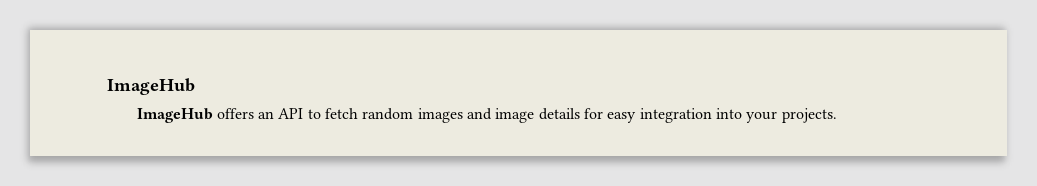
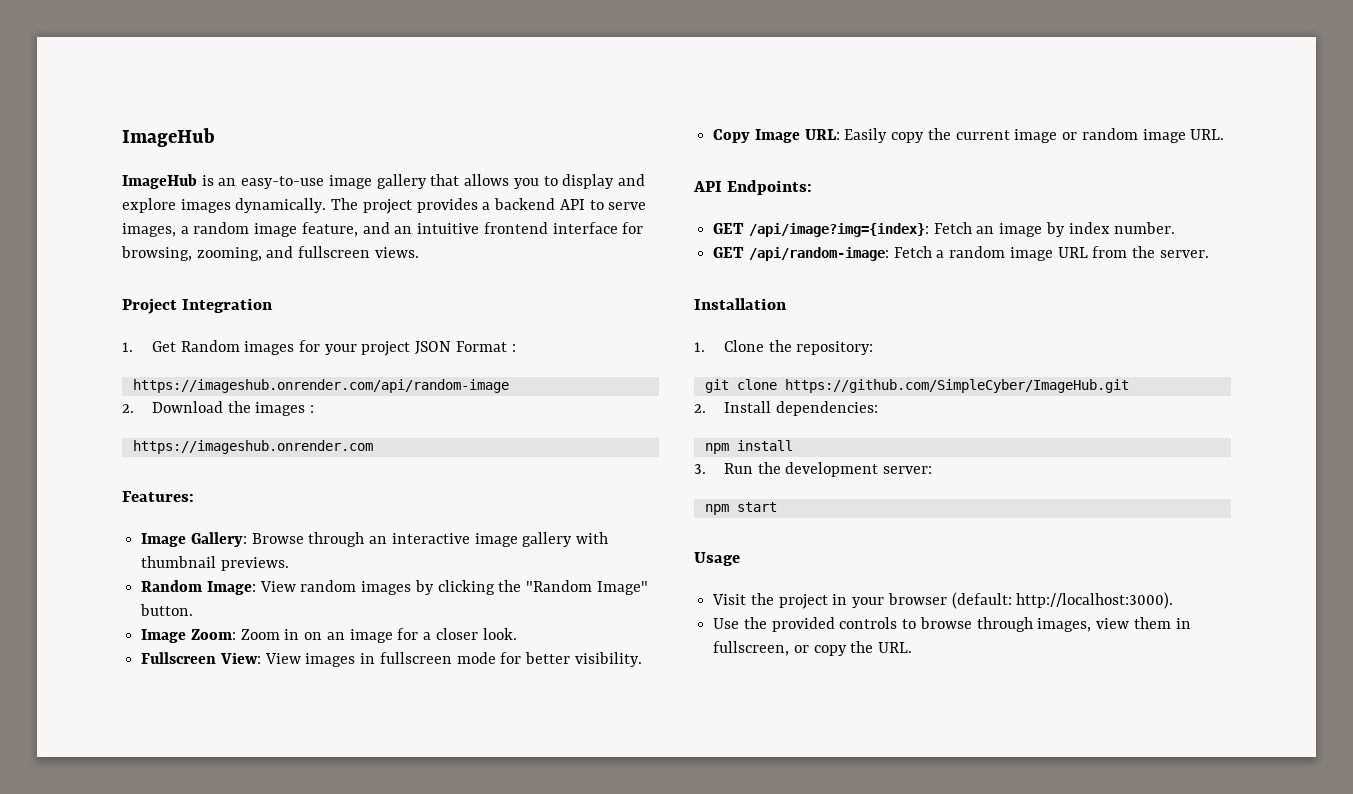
- ImageHub offers an API to fetch random images and image details for easy integration into your projects.
+ ImageHub is an easy-to-use image gallery that allows you to display and explore images dynamically. The project provides a backend API to serve images, a random image feature, and an intuitive frontend interface for browsing, zooming, and fullscreen views.
+ Project Integration
+ 1. Get Random images for your project JSON Format :
+ https://imageshub.onrender.com/api/random-image
+ 2. Download the images :
+ https://imageshub.onrender.com
+ Features:
+ Image Gallery: Browse through an interactive image gallery with thumbnail previews.
+ Random Image: View random images by clicking the "Random Image" button.
+ Image Zoom: Zoom in on an image for a closer look.
+ Fullscreen View: View images in fullscreen mode for better visibility.
+ Copy Image URL: Easily copy the current image or random image URL.
+ API Endpoints:
+ GET /api/image?img={index}: Fetch an image by index number.
+ GET /api/random-image: Fetch a random image URL from the server.
+ Installation
+ 1. Clone the repository:
+ git clone https://github.com/SimpleCyber/ImageHub.git
+ 2. Install dependencies:
+ npm install
+ 3. Run the development server:
+ npm start
+ Usage
+ Visit the project in your browser (default: http://localhost:3000).
+ Use the provided controls to browse through images, view them in fullscreen, or copy the URL.

